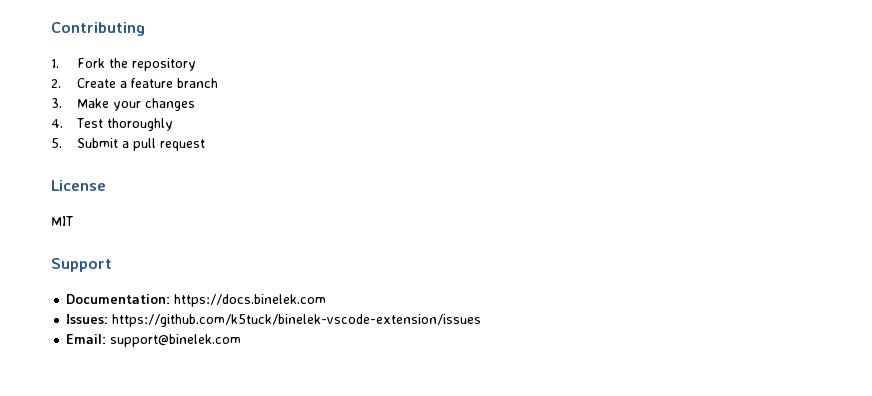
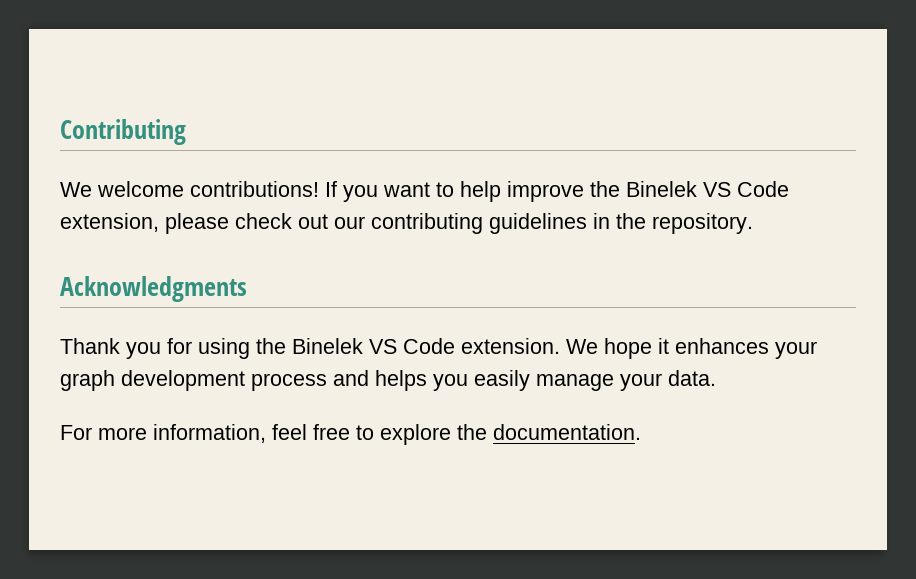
- 1. Fork the repository
- 2. Create a feature branch
- 3. Make your changes
- 4. Test thoroughly
- 5. Submit a pull request
- License
- MIT
- Support
- Documentation: https://docs.binelek.com
- Issues: https://github.com/k5tuck/binelek-vscode-extension/issues
- Email: support@binelek.com
+ We welcome contributions! If you want to help improve the Binelek VS Code extension, please check out our contributing guidelines in the repository.
+ Acknowledgments
+ Thank you for using the Binelek VS Code extension. We hope it enhances your graph development process and helps you easily manage your data.
+ For more information, feel free to explore the documentation.

